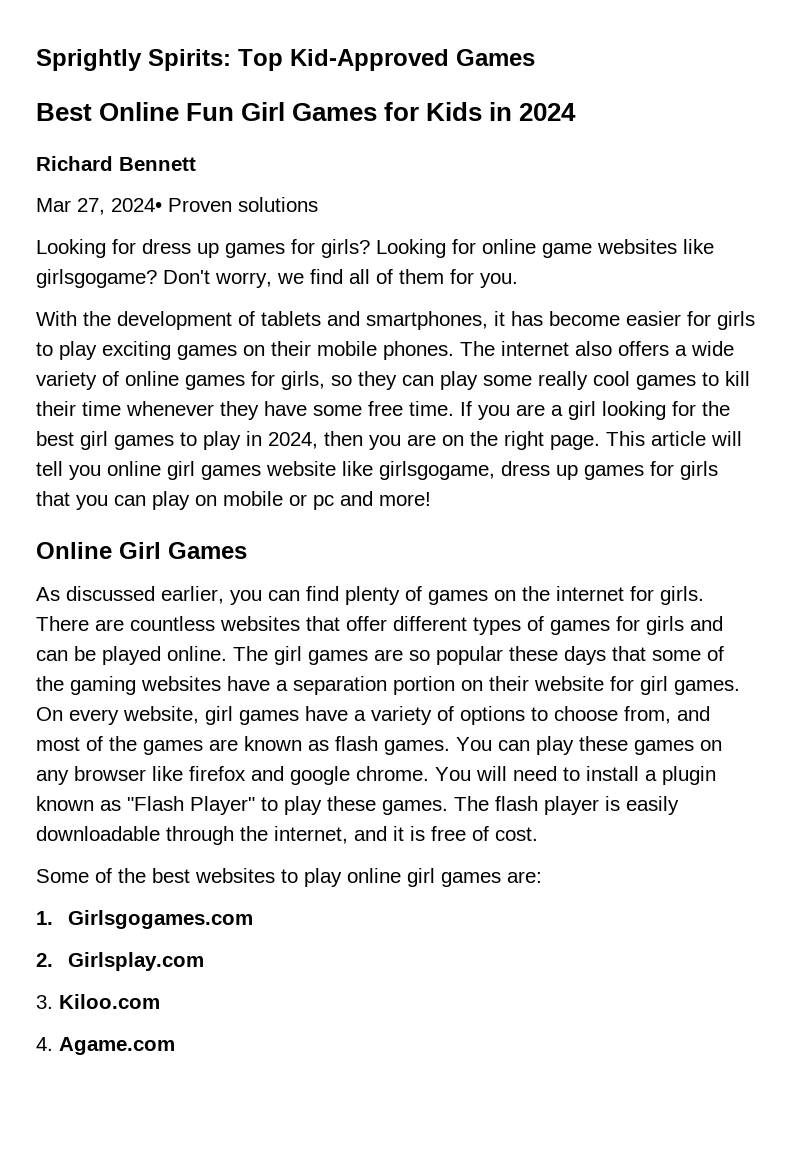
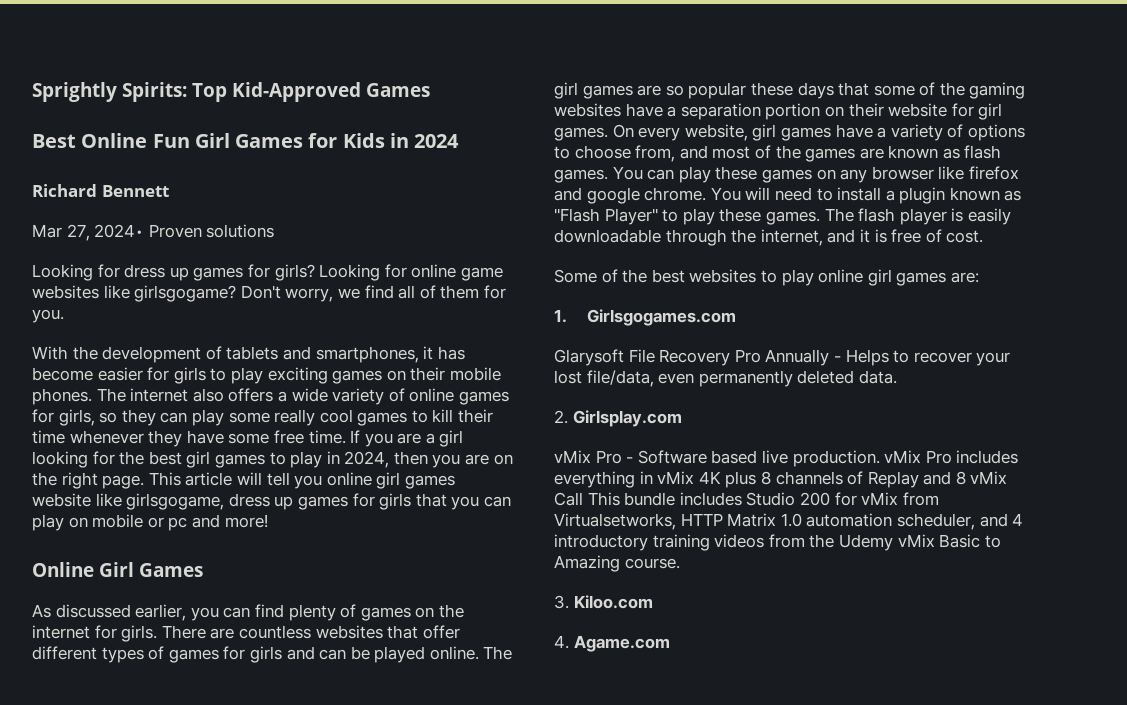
+ Glarysoft File Recovery Pro Annually - Helps to recover your lost file/data, even permanently deleted data.
  2. Girlsplay.com
+ vMix Pro - Software based live production. vMix Pro includes everything in vMix 4K plus 8 channels of Replay and 8 vMix Call This bundle includes Studio 200 for vMix from Virtualsetworks, HTTP Matrix 1.0 automation scheduler, and 4 introductory training videos from the Udemy vMix Basic to Amazing course.

